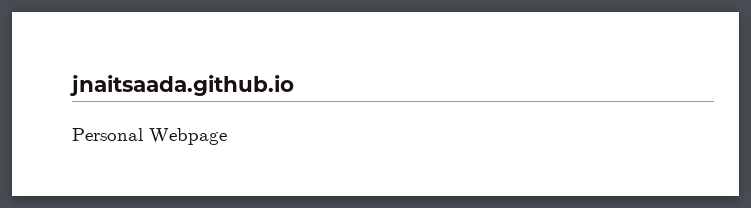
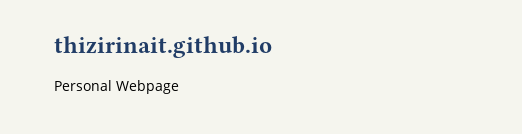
- jnaitsaada.github.io
+ thizirinait.github.io

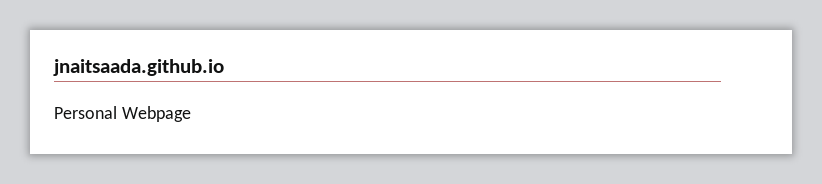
- thizirinait.github.io
+ jnaitsaada.github.io

